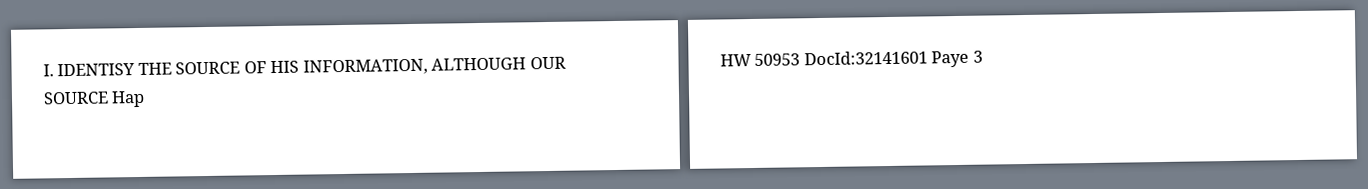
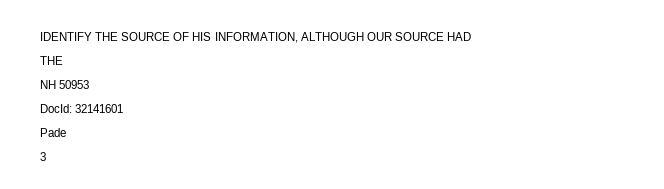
- I. IDENTISY THE SOURCE OF HIS INFORMATION, ALTHOUGH OUR SOURCE Hap
- HW 50953 DocId:32141601 Paye 3
+ IDENTIFY THE SOURCE OF HIS INFORMATION, ALTHOUGH OUR SOURCE HAD
+ THE
+ NH 50953
+ DocId: 32141601
+ Pade
+ 3

